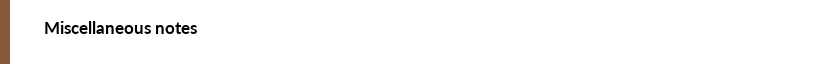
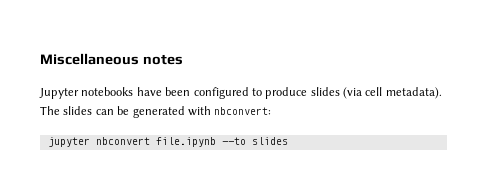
+ Jupyter notebooks have been configured to produce slides (via cell metadata). The slides can be generated with nbconvert:
+ jupyter nbconvert file.ipynb --to slides

